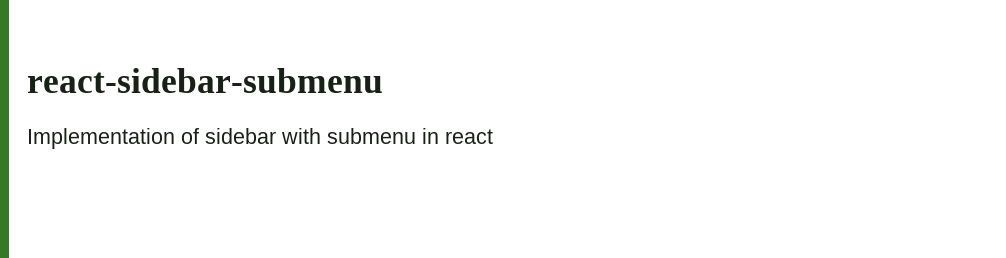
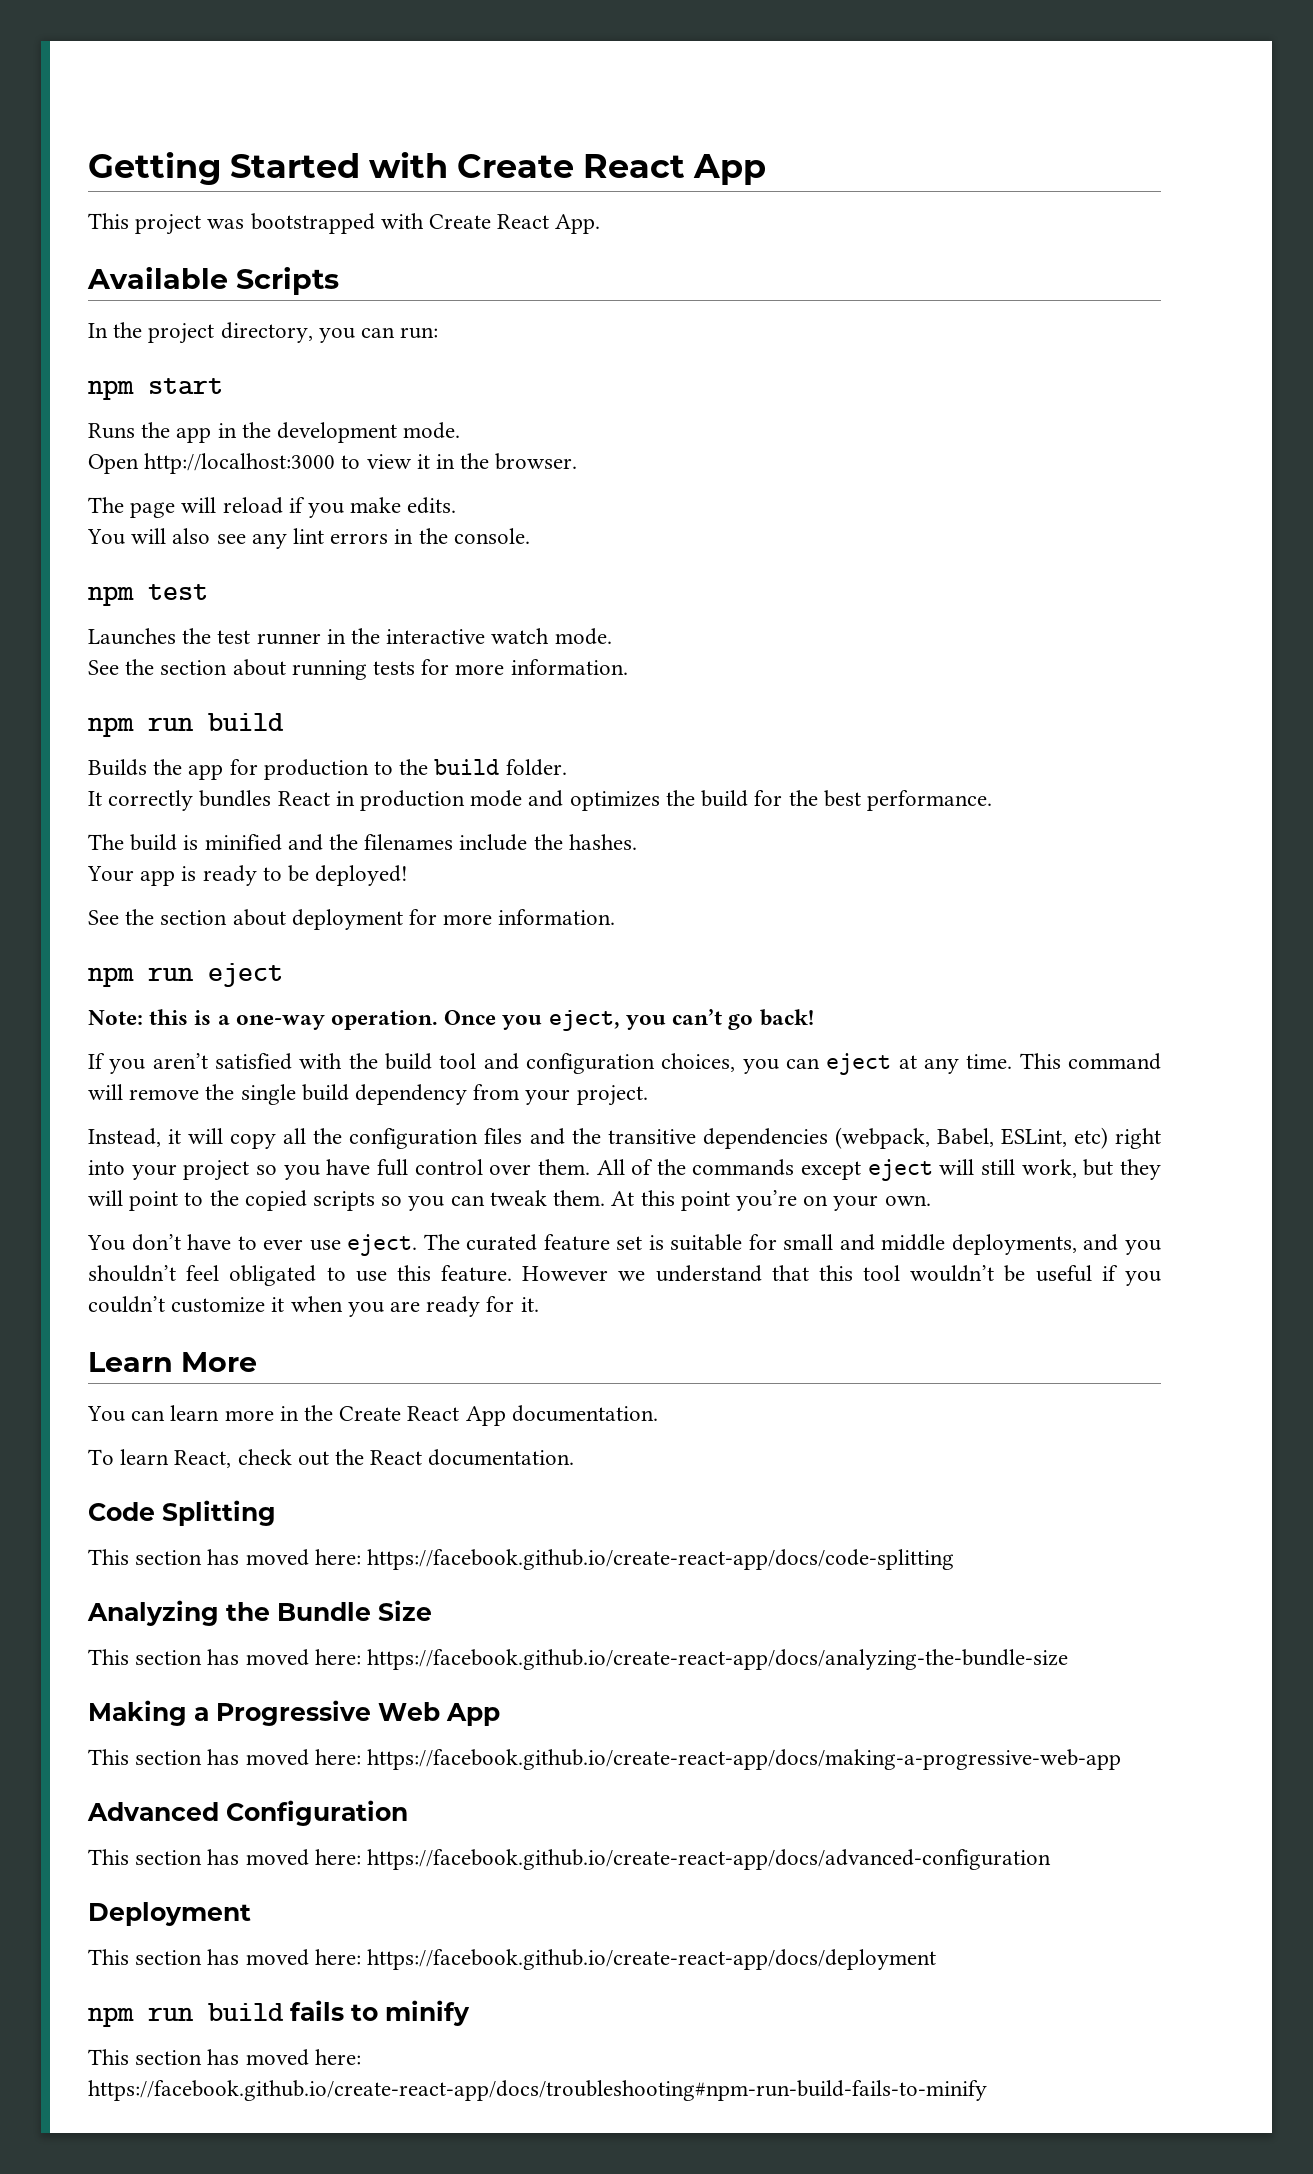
- react-sidebar-submenu
- Implementation of sidebar with submenu in react
+ Getting Started with Create React App
+ This project was bootstrapped with Create React App.
+ Available Scripts
+ In the project directory, you can run:
+ npm start
+ Runs the app in the development mode.
+ Open http://localhost:3000 to view it in the browser.
+ The page will reload if you make edits.
+ You will also see any lint errors in the console.
+ npm test
+ Launches the test runner in the interactive watch mode.
+ See the section about running tests for more information.
+ npm run build
+ Builds the app for production to the build folder.
+ It correctly bundles React in production mode and optimizes the build for the best performance.
+ The build is minified and the filenames include the hashes.
+ Your app is ready to be deployed!
+ See the section about deployment for more information.
+ npm run eject
+ Note: this is a one-way operation. Once you eject, you can’t go back!
+ If you aren’t satisfied with the build tool and configuration choices, you can eject at any time. This command will remove the single build dependency from your project.
+ Instead, it will copy all the configuration files and the transitive dependencies (webpack, Babel, ESLint, etc) right into your project so you have full control over them. All of the commands except eject will still work, but they will point to the copied scripts so you can tweak them. At this point you’re on your own.
+ You don’t have to ever use eject. The curated feature set is suitable for small and middle deployments, and you shouldn’t feel obligated to use this feature. However we understand that this tool wouldn’t be useful if you couldn’t customize it when you are ready for it.
+ Learn More
+ You can learn more in the Create React App documentation.
+ To learn React, check out the React documentation.
+ Code Splitting
+ This section has moved here: https://facebook.github.io/create-react-app/docs/code-splitting
+ Analyzing the Bundle Size
+ This section has moved here: https://facebook.github.io/create-react-app/docs/analyzing-the-bundle-size
+ Making a Progressive Web App
+ This section has moved here: https://facebook.github.io/create-react-app/docs/making-a-progressive-web-app
+ Advanced Configuration
+ This section has moved here: https://facebook.github.io/create-react-app/docs/advanced-configuration
+ Deployment
+ This section has moved here: https://facebook.github.io/create-react-app/docs/deployment
+ npm run build fails to minify
+ This section has moved here: https://facebook.github.io/create-react-app/docs/troubleshooting#npm-run-build-fails-to-minify

